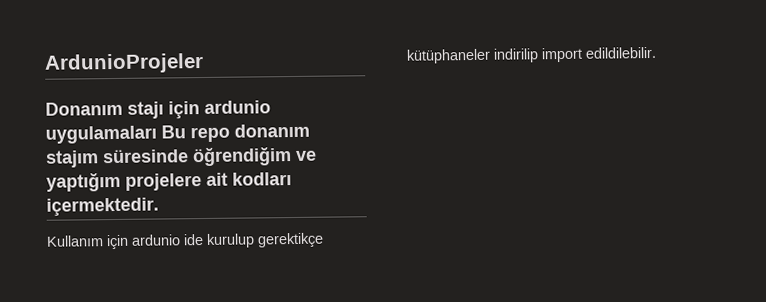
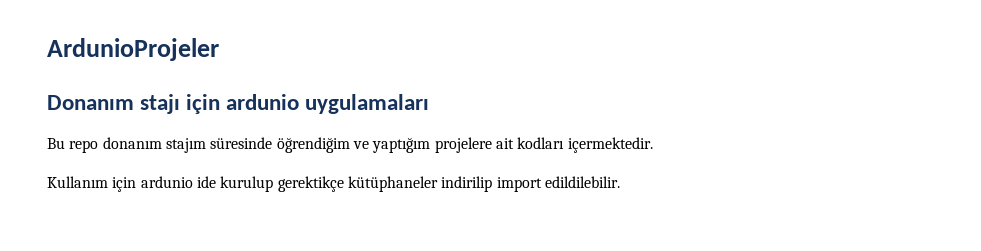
- Donanım stajı için ardunio uygulamaları Bu repo donanım stajım süresinde öğrendiğim ve yaptığım projelere ait kodları içermektedir.
+ Donanım stajı için ardunio uygulamaları
+ Bu repo donanım stajım süresinde öğrendiğim ve yaptığım projelere ait kodları içermektedir.

